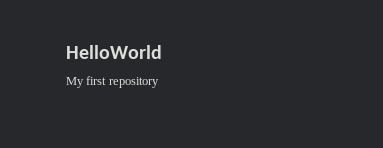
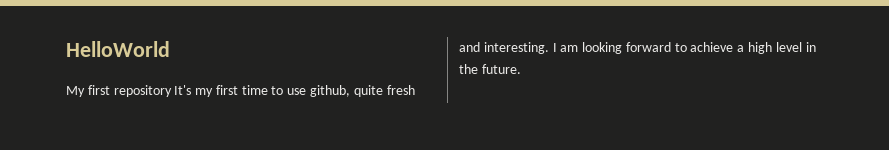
- My first repository
+ My first repository It's my first time to use github, quite fresh and interesting. I am looking forward to achieve a high level in the future.

